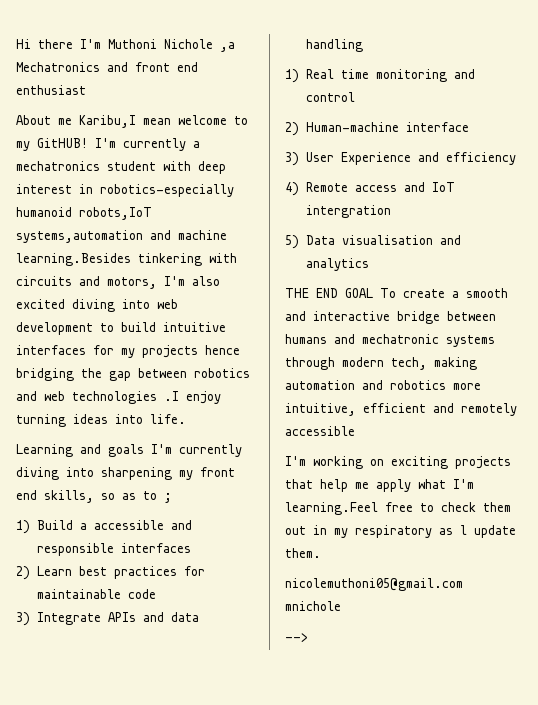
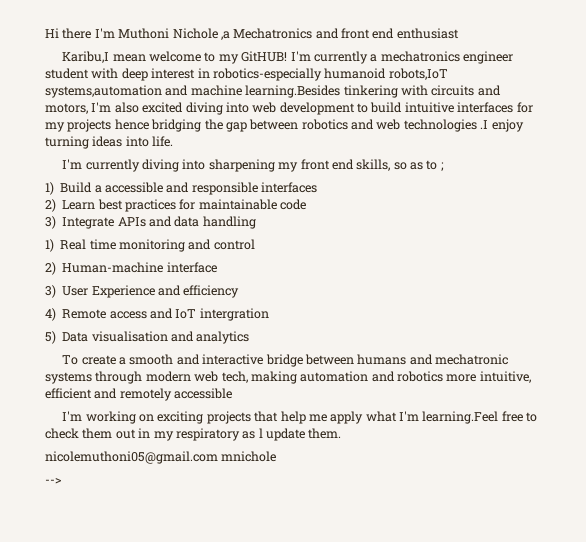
- About me Karibu,I mean welcome to my GitHUB!
+ Karibu,I mean welcome to my GitHUB!
- I'm currently a mechatronics student with deep interest in robotics-especially humanoid robots,IoT systems,automation and machine learning.Besides tinkering with circuits and motors, I'm also excited diving into web development to build intuitive interfaces for my projects hence bridging the gap between robotics and web technologies .I enjoy turning ideas into life.
+ I'm currently a mechatronics engineer student with deep interest in robotics-especially humanoid robots,IoT systems,automation and machine learning.Besides tinkering with circuits and motors, I'm also excited diving into web development to build intuitive interfaces for my projects hence bridging the gap between robotics and web technologies .I enjoy turning ideas into life.
- Learning and goals I'm currently diving into sharpening my front end skills, so as to ;
+ I'm currently diving into sharpening my front end skills, so as to ;
- THE END GOAL To create a smooth and interactive bridge between humans and mechatronic systems through modern tech, making automation and robotics more intuitive, efficient and remotely accessible
+ To create a smooth and interactive bridge between humans and mechatronic systems through modern web tech, making automation and robotics more intuitive, efficient and remotely accessible

